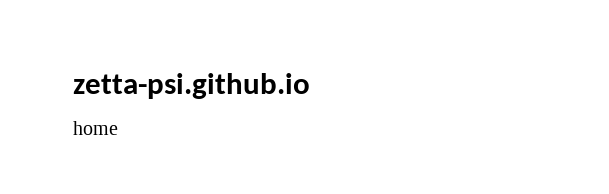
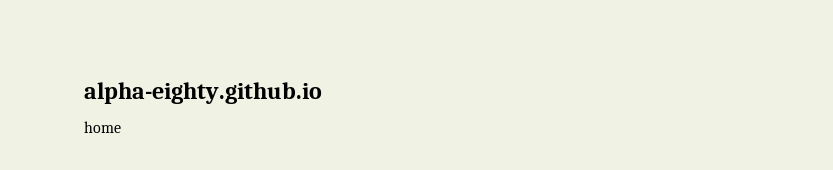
- zetta-psi.github.io
+ alpha-eighty.github.io

